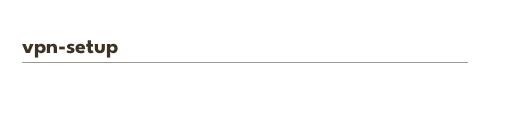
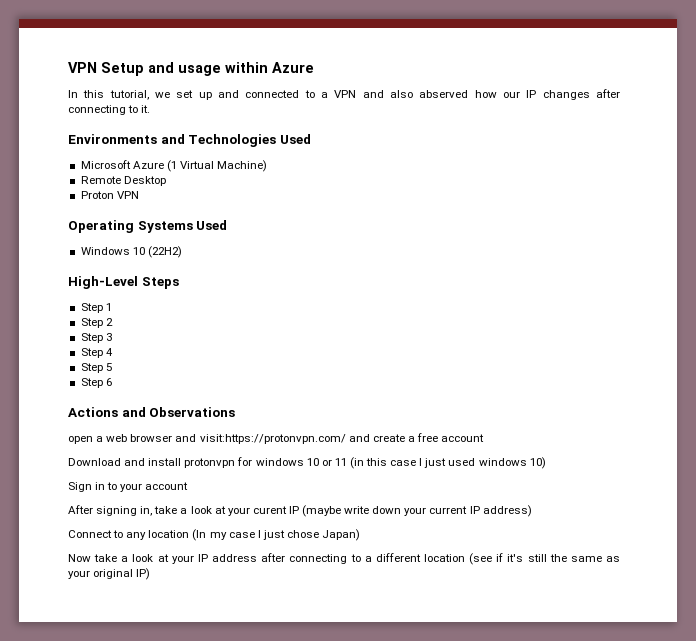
- vpn-setup
+ VPN Setup and usage within Azure
+ In this tutorial, we set up and connected to a VPN and also abserved how our IP changes after connecting to it.
+ Environments and Technologies Used
+ Microsoft Azure (1 Virtual Machine)
+ Remote Desktop
+ Proton VPN
+ Operating Systems Used
+ Windows 10 (22H2)
+ High-Level Steps
+ Step 1
+ Step 2
+ Step 3
+ Step 4
+ Step 5
+ Step 6
+ Actions and Observations
+ open a web browser and visit:https://protonvpn.com/ and create a free account
+ Download and install protonvpn for windows 10 or 11 (in this case I just used windows 10)
+ Sign in to your account
+ After signing in, take a look at your curent IP (maybe write down your current IP address)
+ Connect to any location (In my case I just chose Japan)
+ Now take a look at your IP address after connecting to a different location (see if it's still the same as your original IP)

